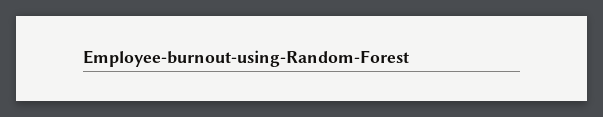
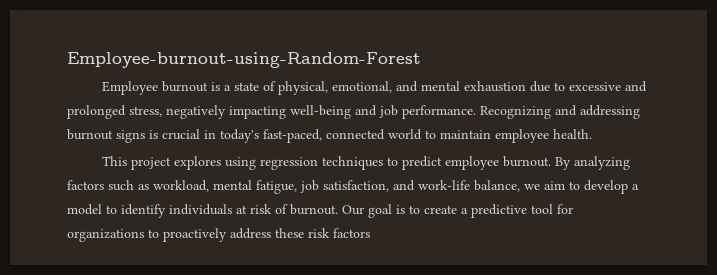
+ Employee burnout is a state of physical, emotional, and mental exhaustion due to excessive and prolonged stress, negatively impacting well-being and job performance. Recognizing and addressing burnout signs is crucial in today's fast-paced, connected world to maintain employee health.
+ This project explores using regression techniques to predict employee burnout. By analyzing factors such as workload, mental fatigue, job satisfaction, and work-life balance, we aim to develop a model to identify individuals at risk of burnout. Our goal is to create a predictive tool for organizations to proactively address these risk factors

